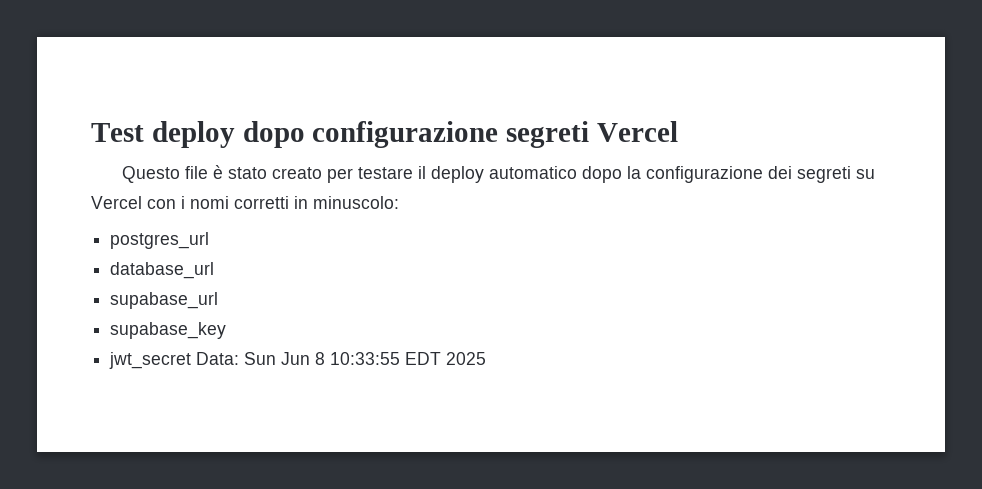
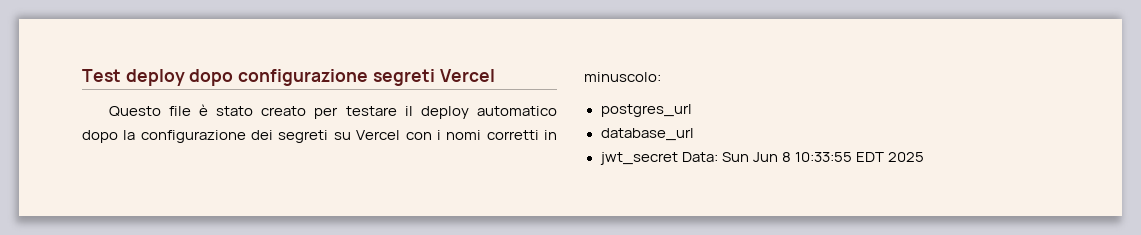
- supabase_url
- supabase_key

